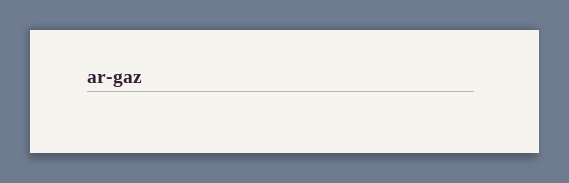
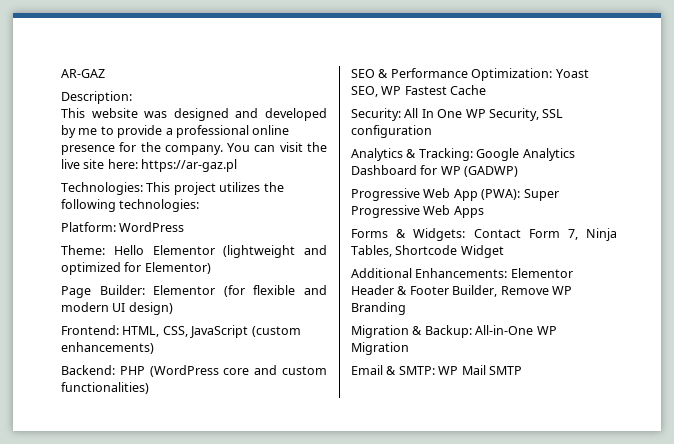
- ar-gaz
+ AR-GAZ
+ Description:
+ This website was designed and developed by me to provide a professional online presence for the company. You can visit the live site here: https://ar-gaz.pl
+ Technologies: This project utilizes the following technologies:
+ Platform: WordPress
+ Theme: Hello Elementor (lightweight and optimized for Elementor)
+ Page Builder: Elementor (for flexible and modern UI design)
+ Frontend: HTML, CSS, JavaScript (custom enhancements)
+ Backend: PHP (WordPress core and custom functionalities)
+ SEO & Performance Optimization: Yoast SEO, WP Fastest Cache
+ Security: All In One WP Security, SSL configuration
+ Analytics & Tracking: Google Analytics Dashboard for WP (GADWP)
+ Progressive Web App (PWA): Super Progressive Web Apps
+ Forms & Widgets: Contact Form 7, Ninja Tables, Shortcode Widget
+ Additional Enhancements: Elementor Header & Footer Builder, Remove WP Branding
+ Migration & Backup: All-in-One WP Migration
+ Email & SMTP: WP Mail SMTP

